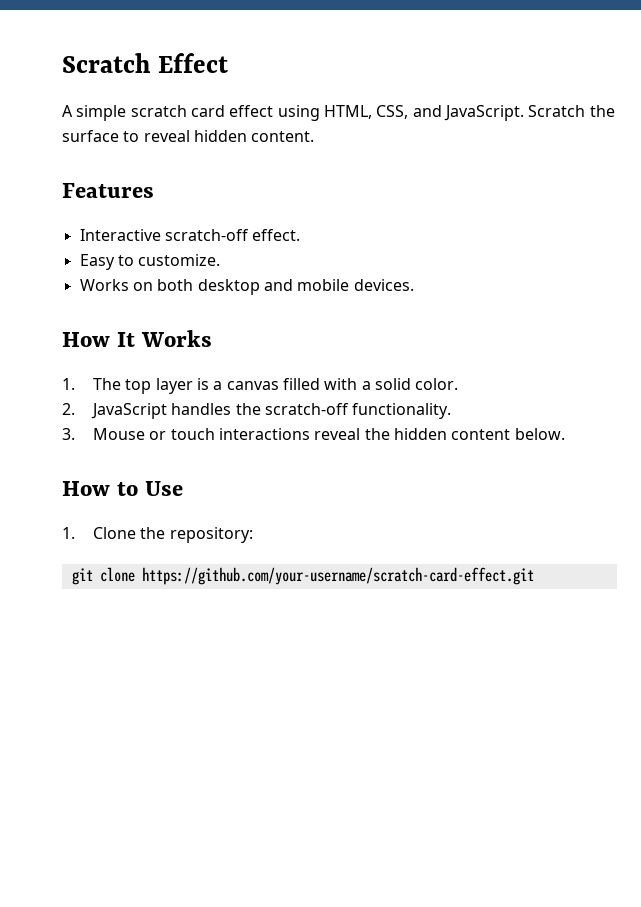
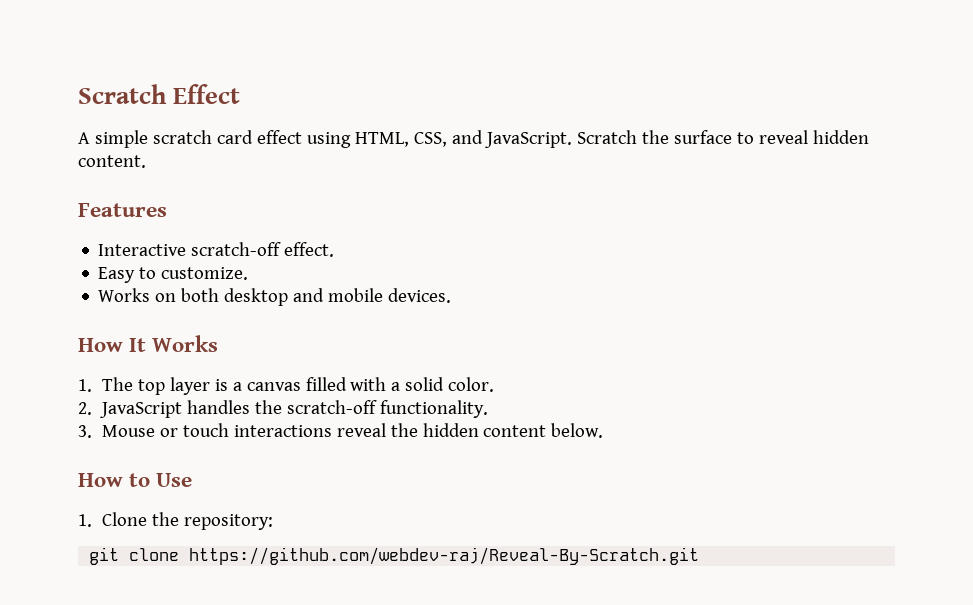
- git clone https://github.com/your-username/scratch-card-effect.git
+ git clone https://github.com/webdev-raj/Reveal-By-Scratch.git

